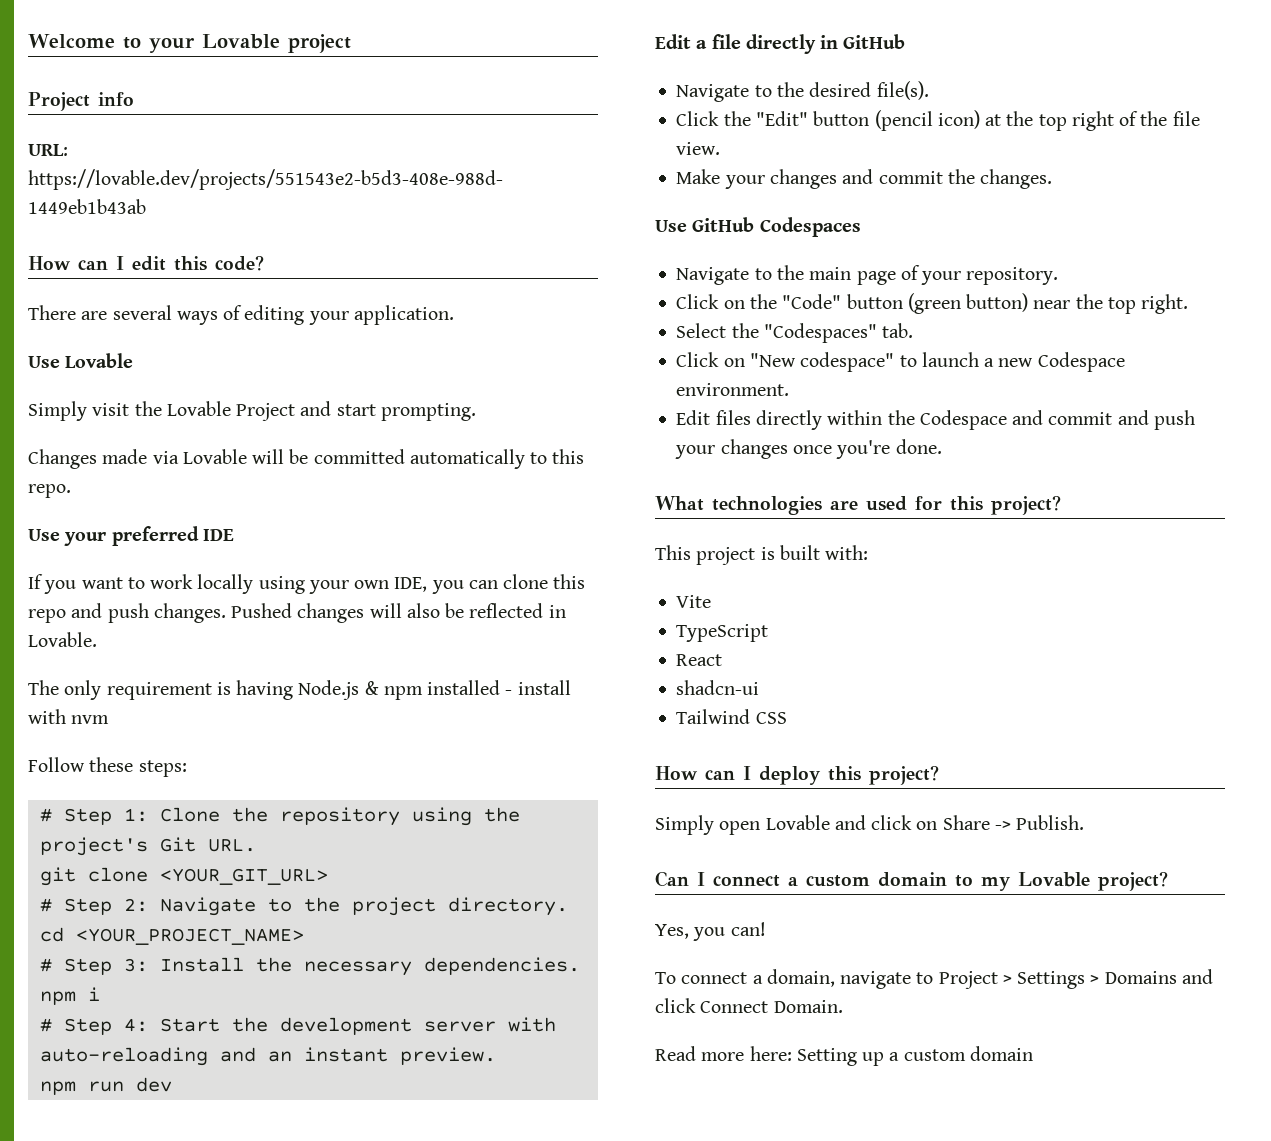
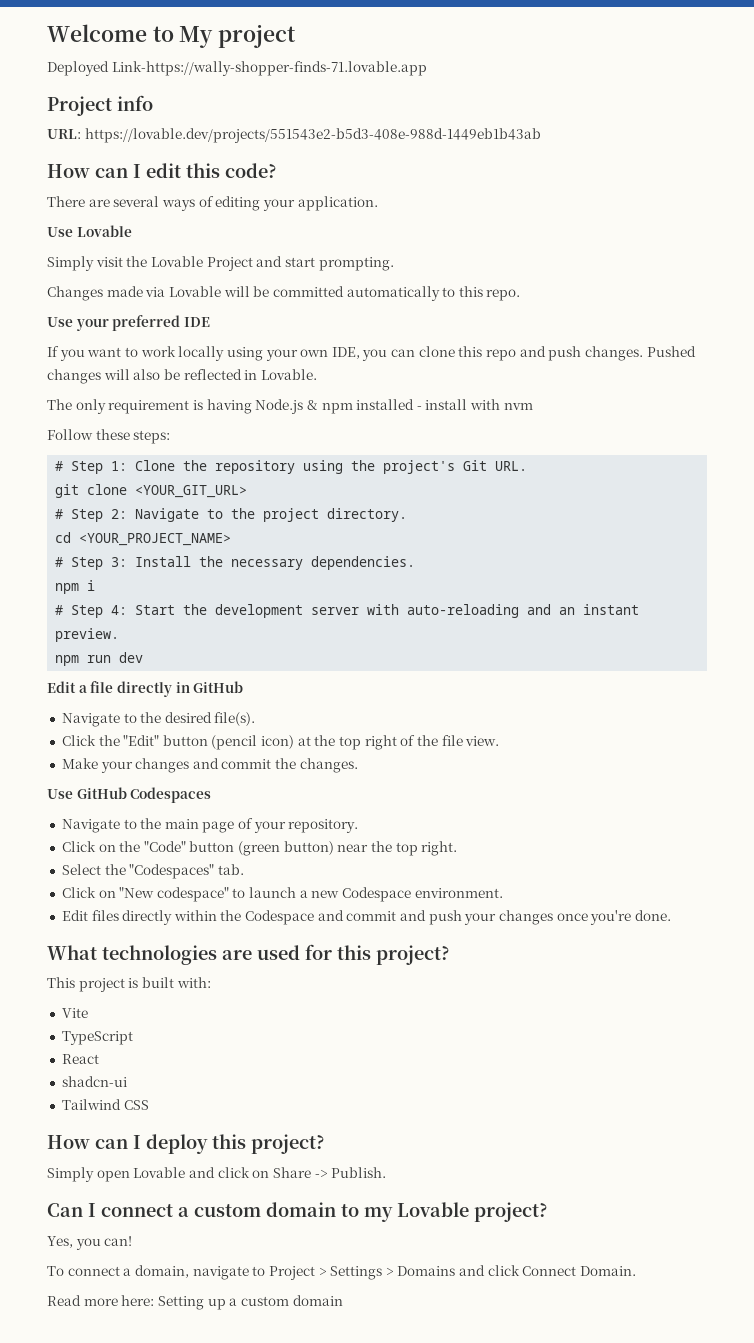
- Welcome to your Lovable project
+ Welcome to My project
+ Deployed Link-https://wally-shopper-finds-71.lovable.app

